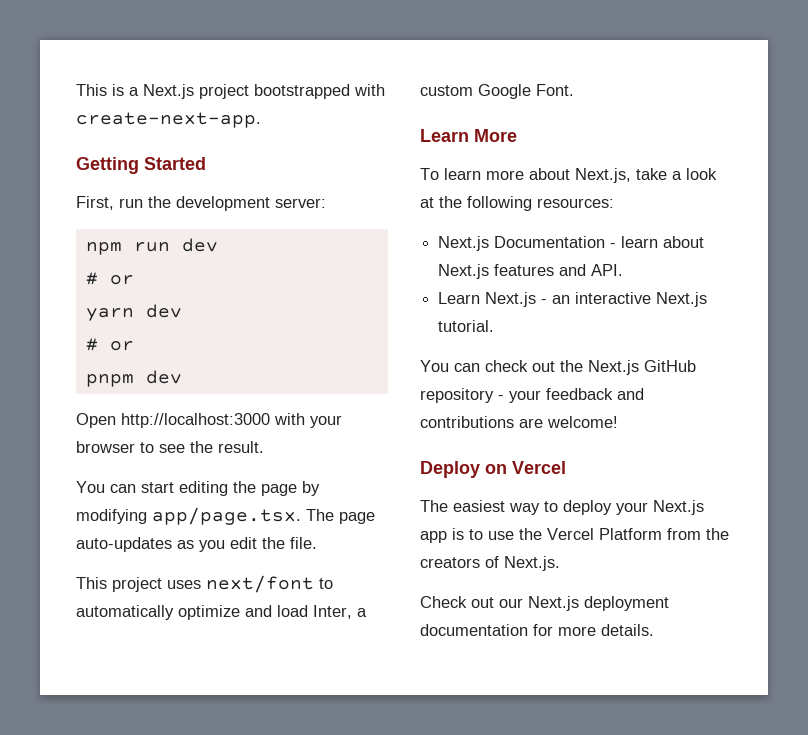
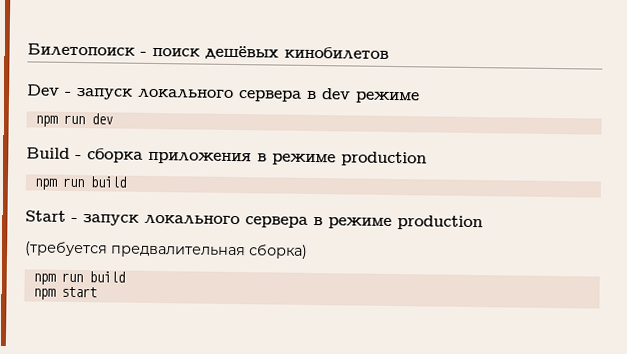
- This is a Next.js project bootstrapped with create-next-app.
- Getting Started
- First, run the development server:
+ Билетопоиск - поиск дешёвых кинобилетов
+ Dev - запуск локального сервера в dev режиме
  npm run dev
- # or
- yarn dev
- # or
- pnpm dev
- Open http://localhost:3000 with your browser to see the result.
- You can start editing the page by modifying app/page.tsx. The page auto-updates as you edit the file.
- This project uses next/font to automatically optimize and load Inter, a custom Google Font.
- Learn More
- To learn more about Next.js, take a look at the following resources:
- Next.js Documentation - learn about Next.js features and API.
- Learn Next.js - an interactive Next.js tutorial.
- You can check out the Next.js GitHub repository - your feedback and contributions are welcome!
- Deploy on Vercel
- The easiest way to deploy your Next.js app is to use the Vercel Platform from the creators of Next.js.
- Check out our Next.js deployment documentation for more details.
+ Build - сборка приложения в режиме production
+ npm run build
+ Start - запуск локального сервера в режиме production
+ (требуется предвалительная сборка)
+ npm run build
+ npm start

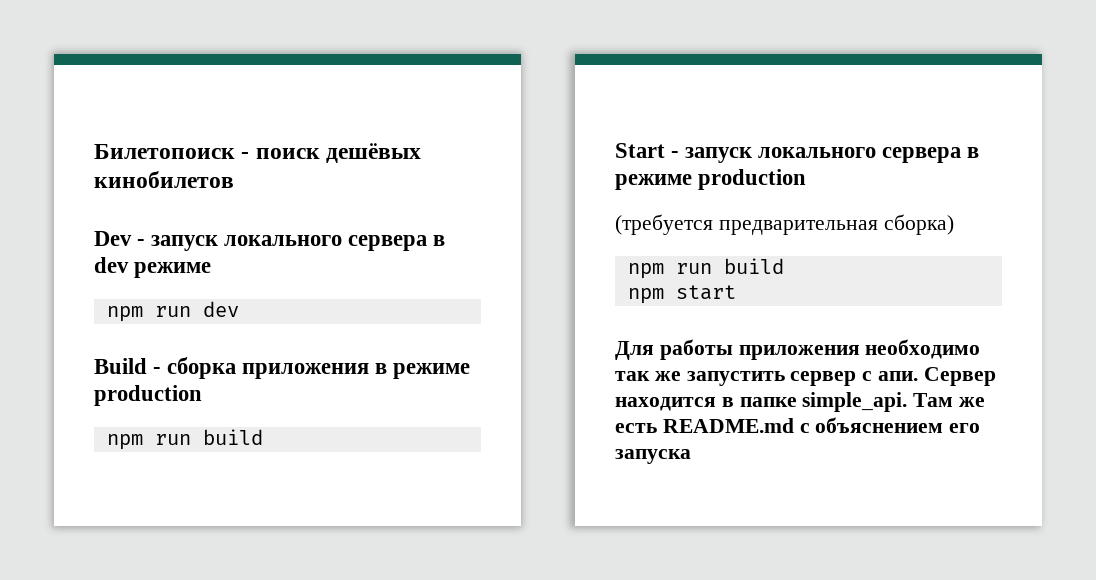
- (требуется предвалительная сборка)
+ (требуется предварительная сборка)
+ Для работы приложения необходимо так же запустить сервер с апи. Сервер находится в папке simple_api. Там же есть README.md с объяснением его запуска

